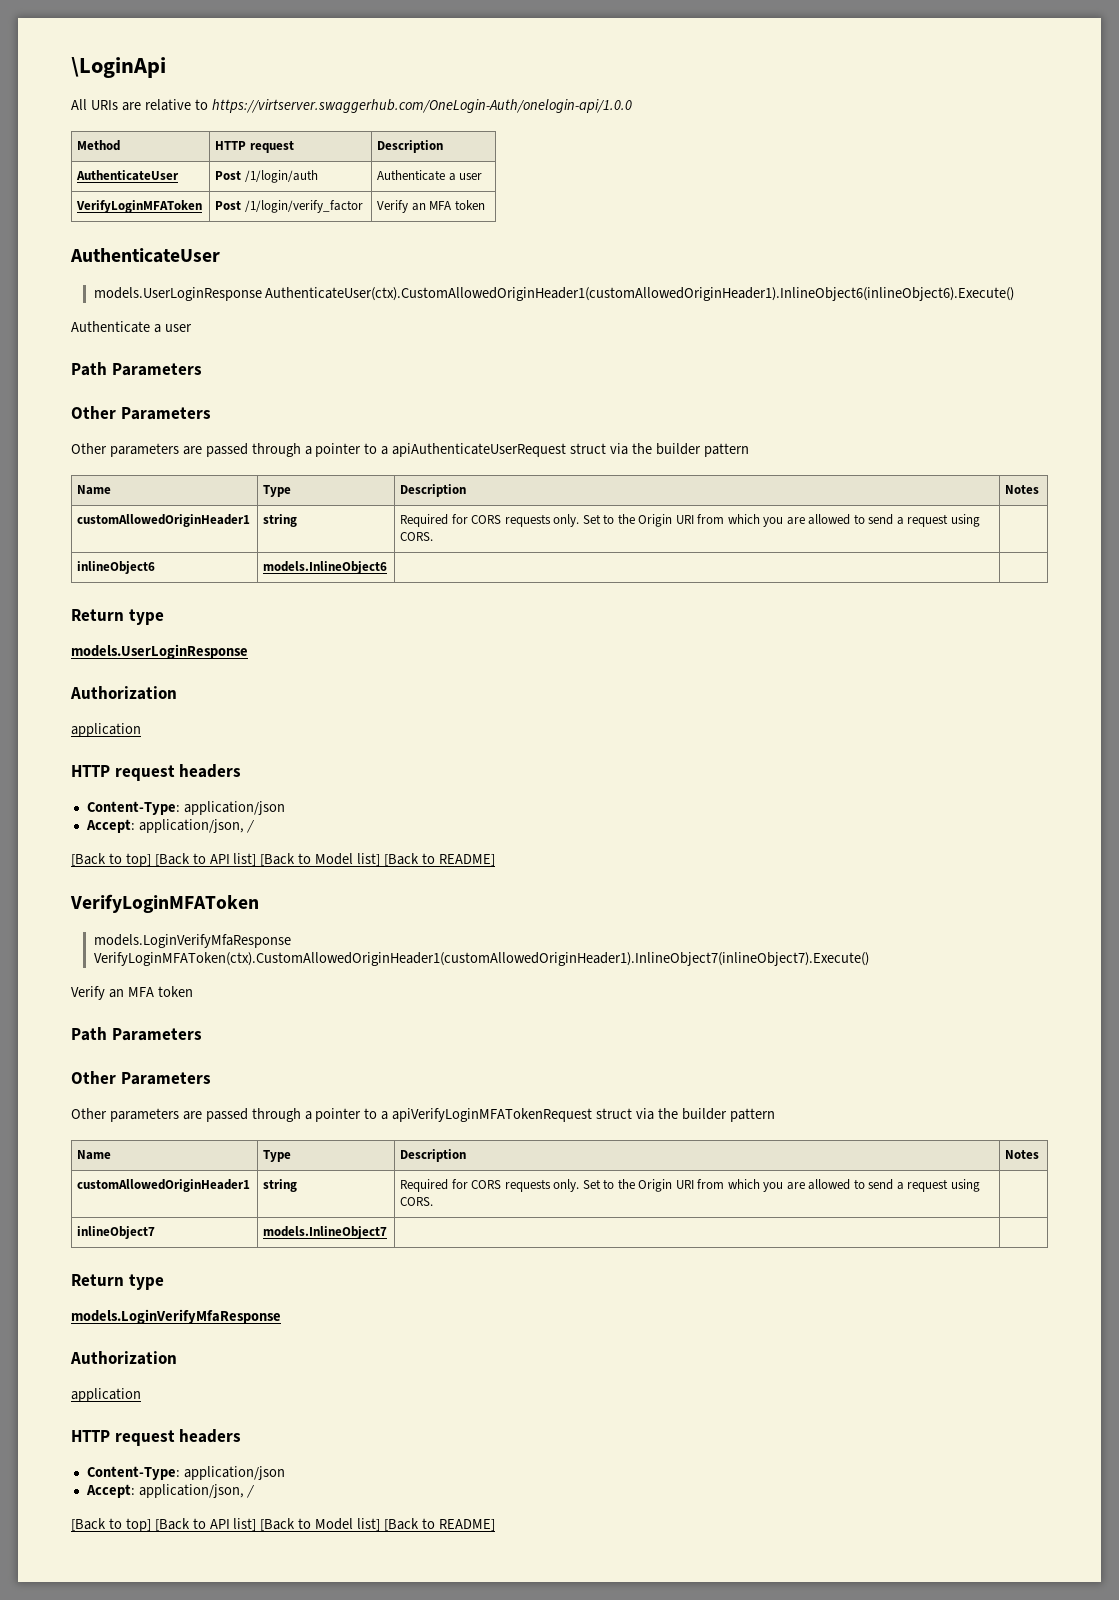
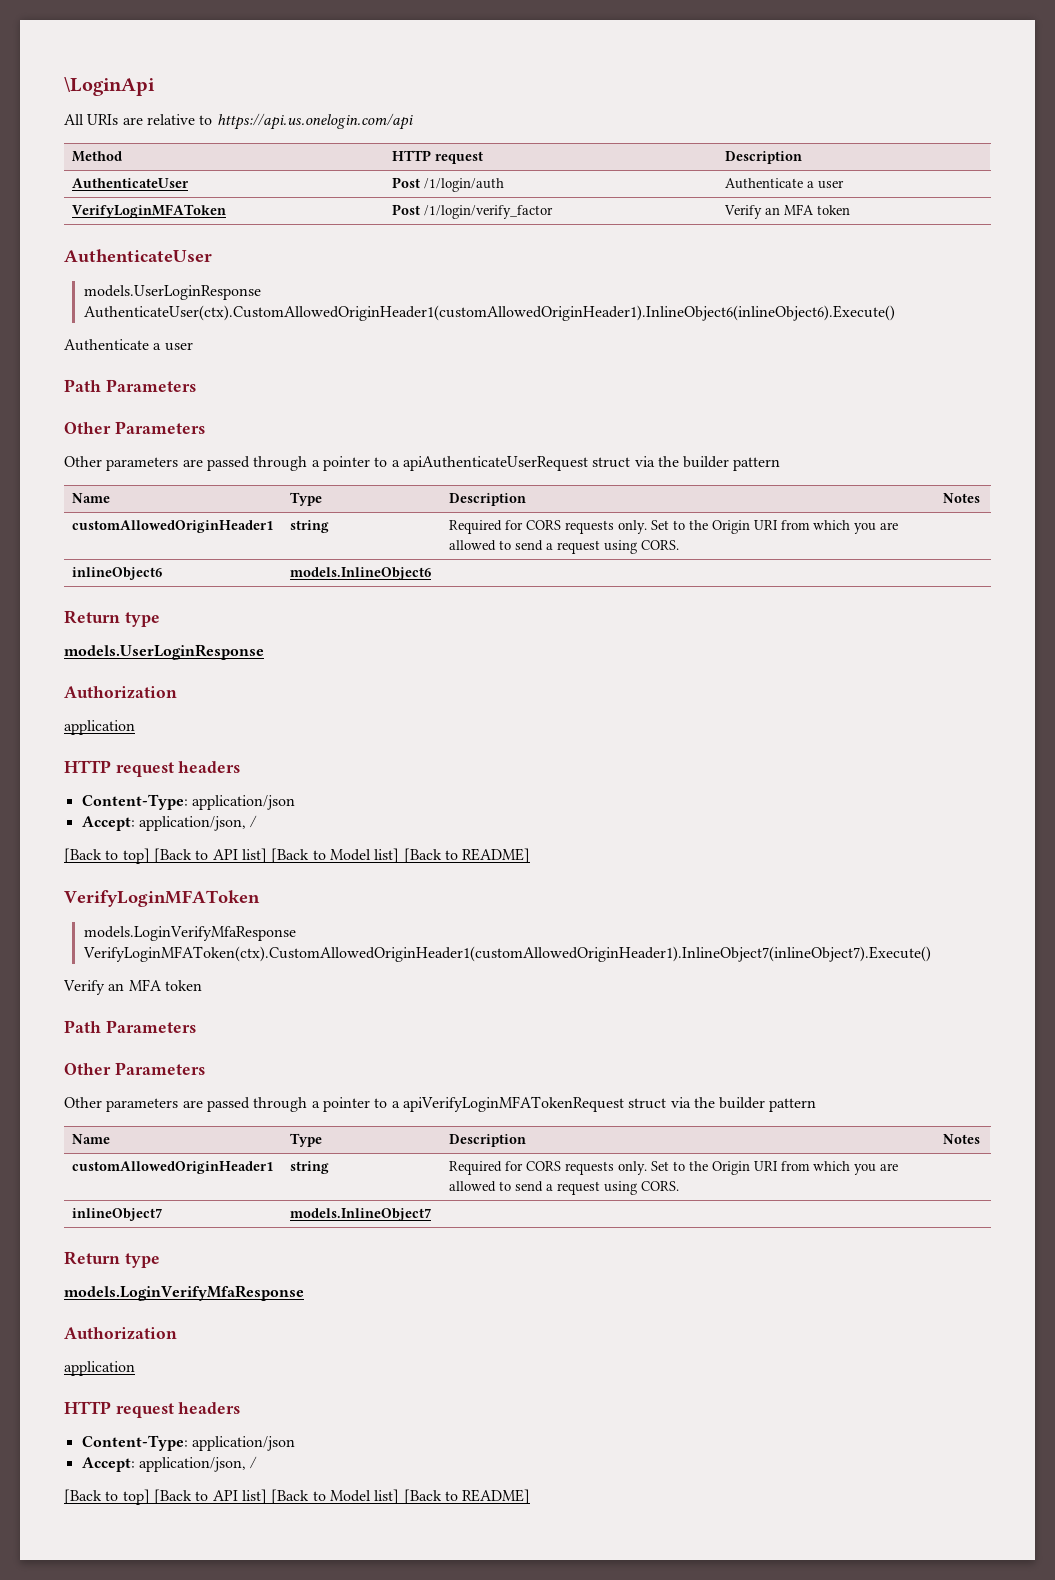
- All URIs are relative to https://virtserver.swaggerhub.com/OneLogin-Auth/onelogin-api/1.0.0
+ All URIs are relative to https://api.us.onelogin.com/api

